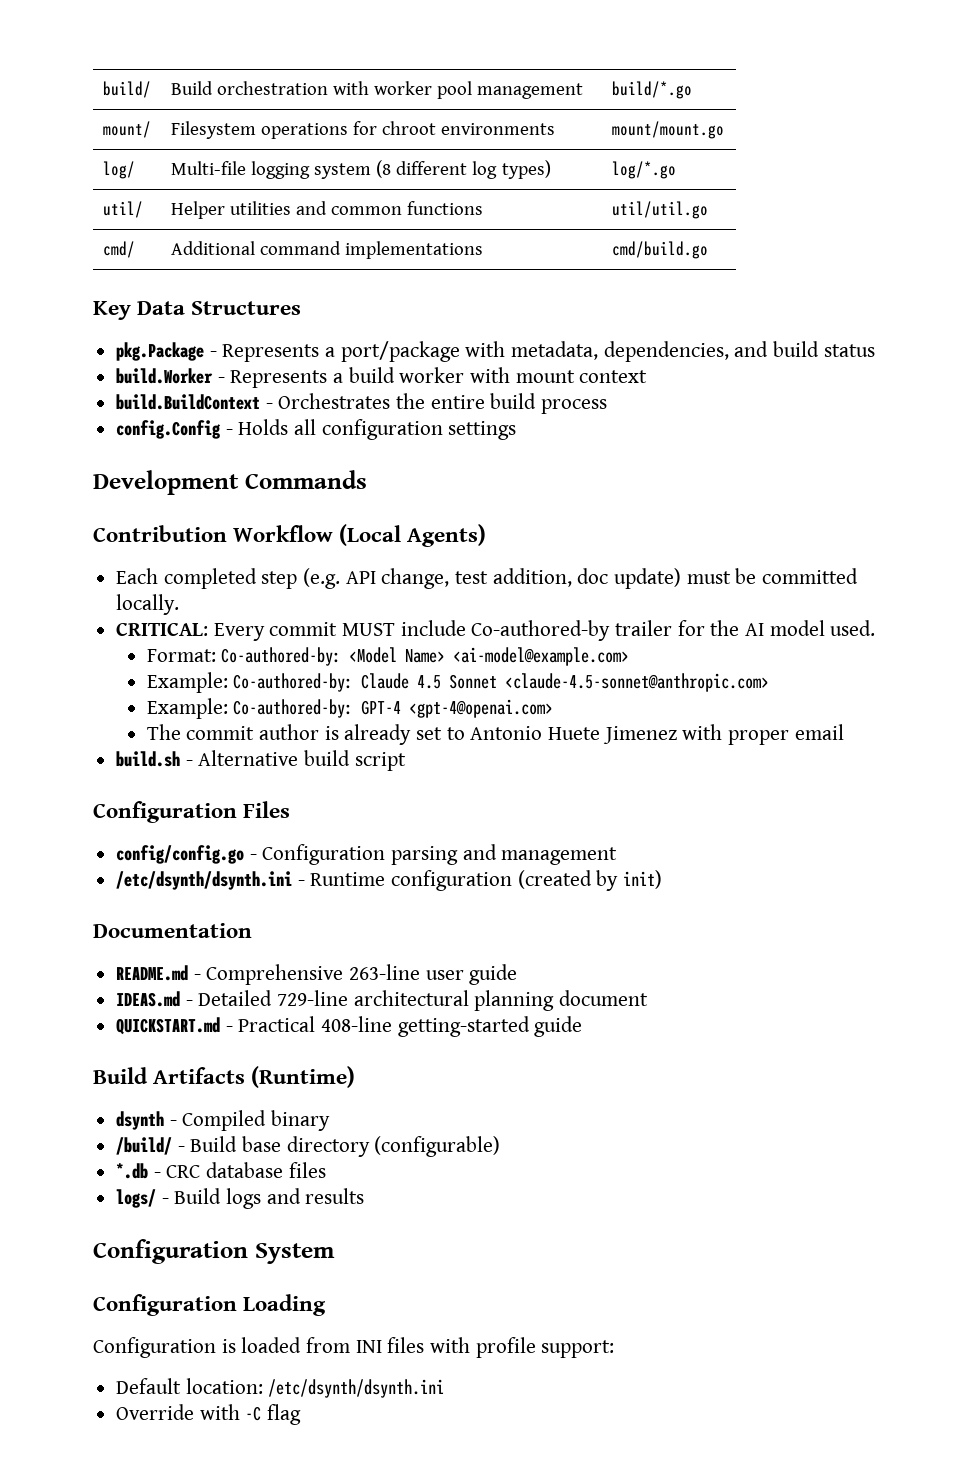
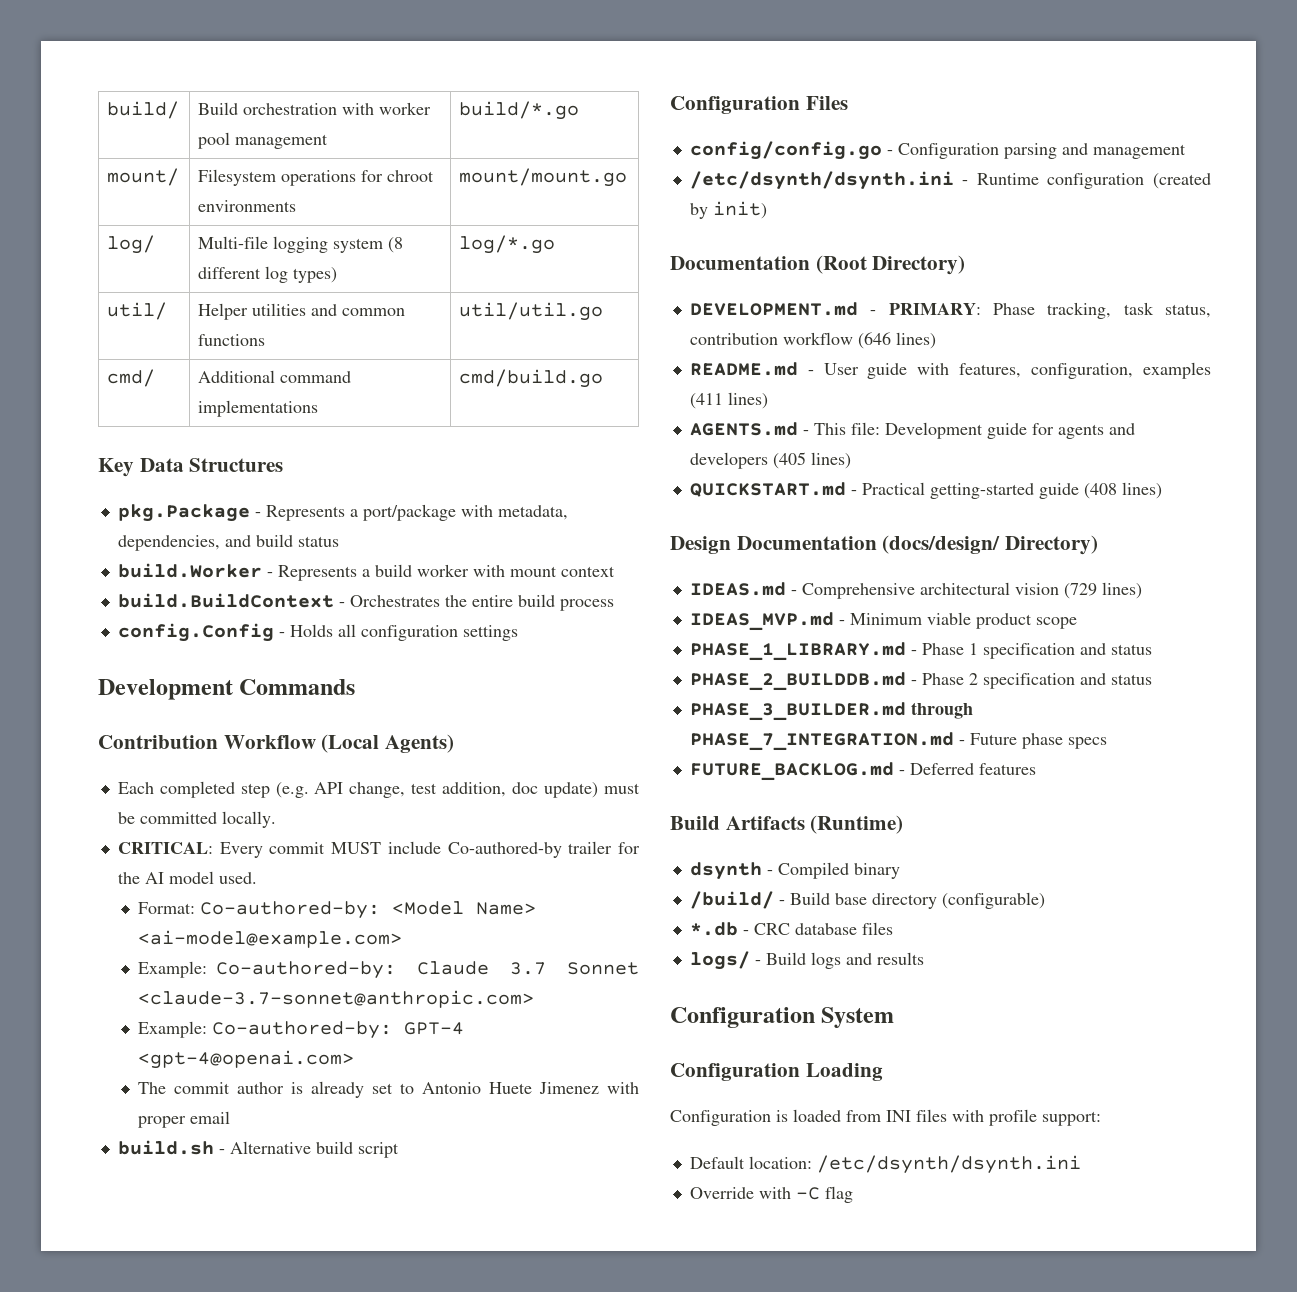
- Example: Co-authored-by: Claude 4.5 Sonnet <claude-4.5-sonnet@anthropic.com>
+ Example: Co-authored-by: Claude 3.7 Sonnet <claude-3.7-sonnet@anthropic.com>
- Documentation
- README.md - Comprehensive 263-line user guide
- IDEAS.md - Detailed 729-line architectural planning document
+ Documentation (Root Directory)
+ DEVELOPMENT.md - PRIMARY: Phase tracking, task status, contribution workflow (646 lines)
+ README.md - User guide with features, configuration, examples (411 lines)
+ AGENTS.md - This file: Development guide for agents and developers (405 lines)
- QUICKSTART.md - Practical 408-line getting-started guide
+ QUICKSTART.md - Practical getting-started guide (408 lines)
+ Design Documentation (docs/design/ Directory)
+ IDEAS.md - Comprehensive architectural vision (729 lines)
+ IDEAS_MVP.md - Minimum viable product scope
+ PHASE_1_LIBRARY.md - Phase 1 specification and status
+ PHASE_2_BUILDDB.md - Phase 2 specification and status
+ PHASE_3_BUILDER.md through PHASE_7_INTEGRATION.md - Future phase specs
+ FUTURE_BACKLOG.md - Deferred features

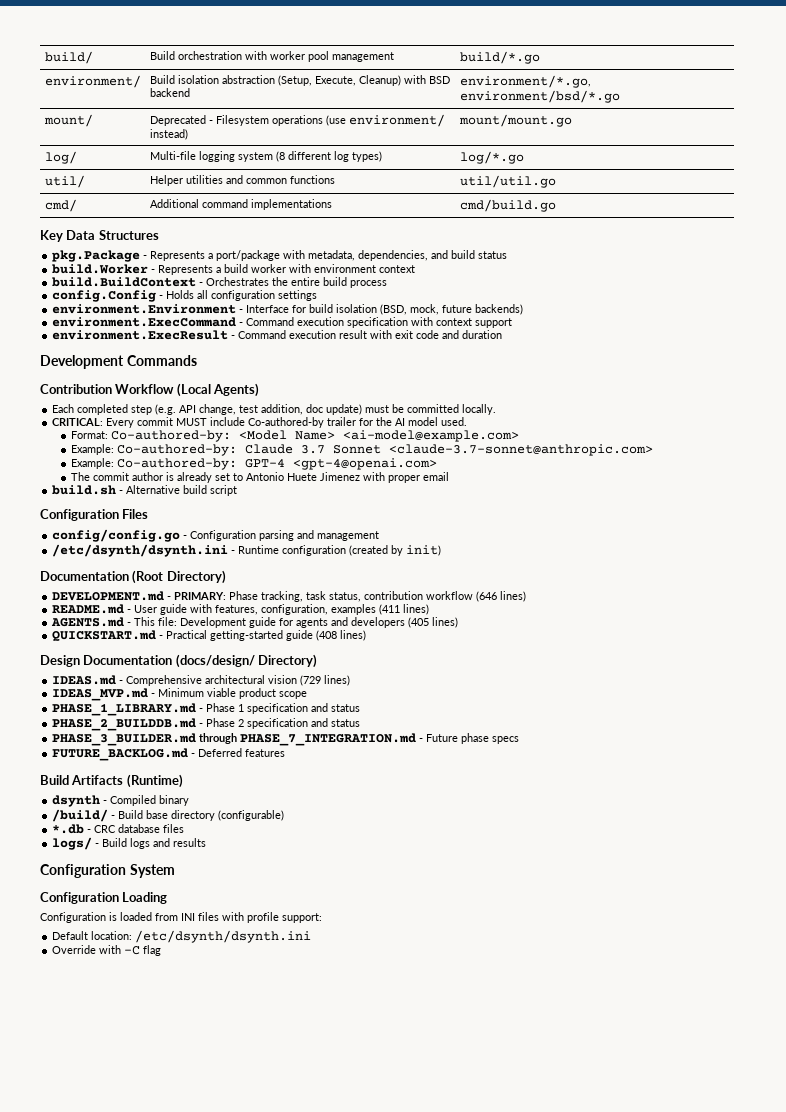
- mount/ | Filesystem operations for chroot environments | mount/mount.go
+ environment/ | Build isolation abstraction (Setup, Execute, Cleanup) with BSD backend | environment/*.go, environment/bsd/*.go
+ mount/ | Deprecated - Filesystem operations (use environment/ instead) | mount/mount.go
- build.Worker - Represents a build worker with mount context
+ build.Worker - Represents a build worker with environment context
+ environment.Environment - Interface for build isolation (BSD, mock, future backends)
+ environment.ExecCommand - Command execution specification with context support
+ environment.ExecResult - Command execution result with exit code and duration

